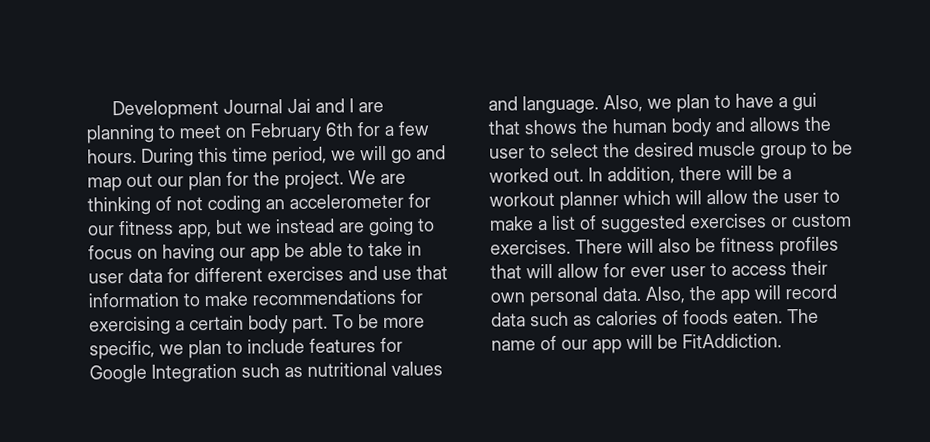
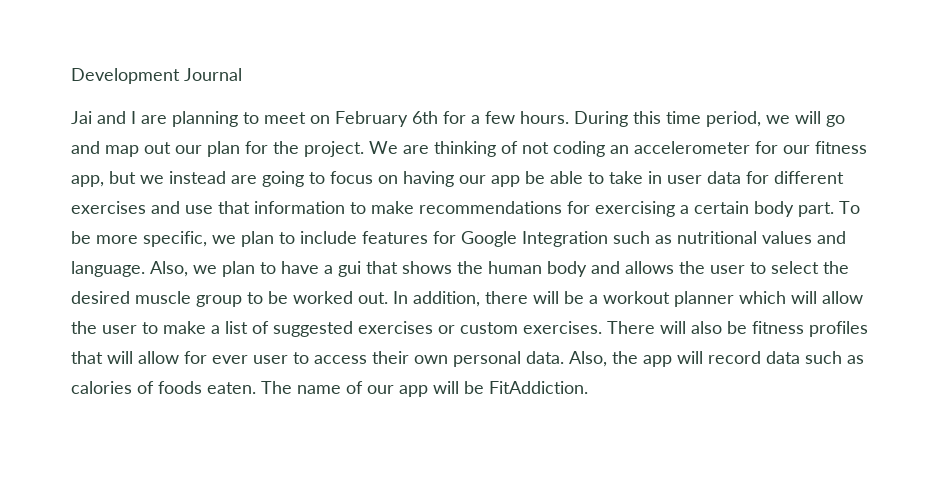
- Development Journal Jai and I are planning to meet on February 6th for a few hours.
+ Development Journal
+ Jai and I are planning to meet on February 6th for a few hours.

